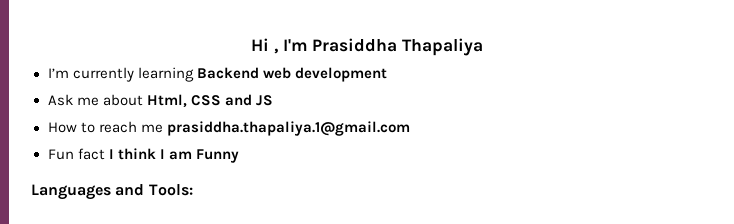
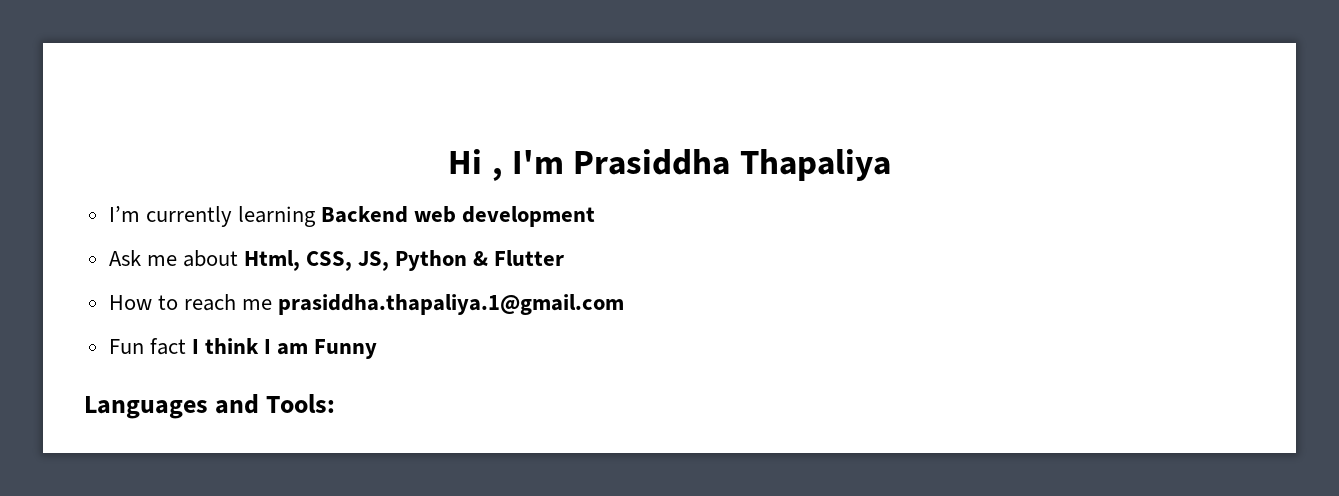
- Ask me about Html, CSS and JS
+ Ask me about Html, CSS, JS, Python & Flutter

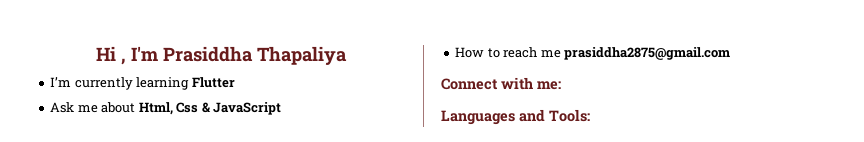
- I’m currently learning Backend web development
+ I’m currently learning Flutter
- Ask me about Html, CSS, JS, Python & Flutter
+ Ask me about Html, Css & JavaScript
- How to reach me prasiddha.thapaliya.1@gmail.com
- Fun fact I think I am Funny
+ How to reach me prasiddha2875@gmail.com
+ Connect with me:

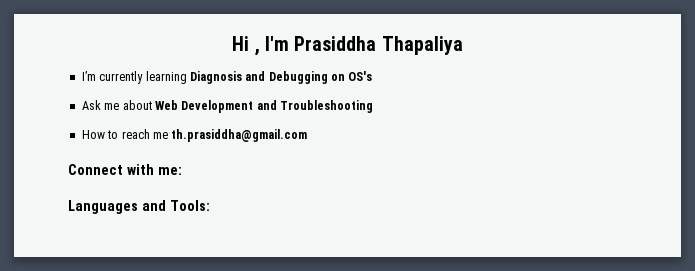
- I’m currently learning Flutter
+ I’m currently learning Diagnosis and Debugging on OS's
- Ask me about Html, Css & JavaScript
+ Ask me about Web Development and Troubleshooting
- How to reach me prasiddha2875@gmail.com
+ How to reach me th.prasiddha@gmail.com

